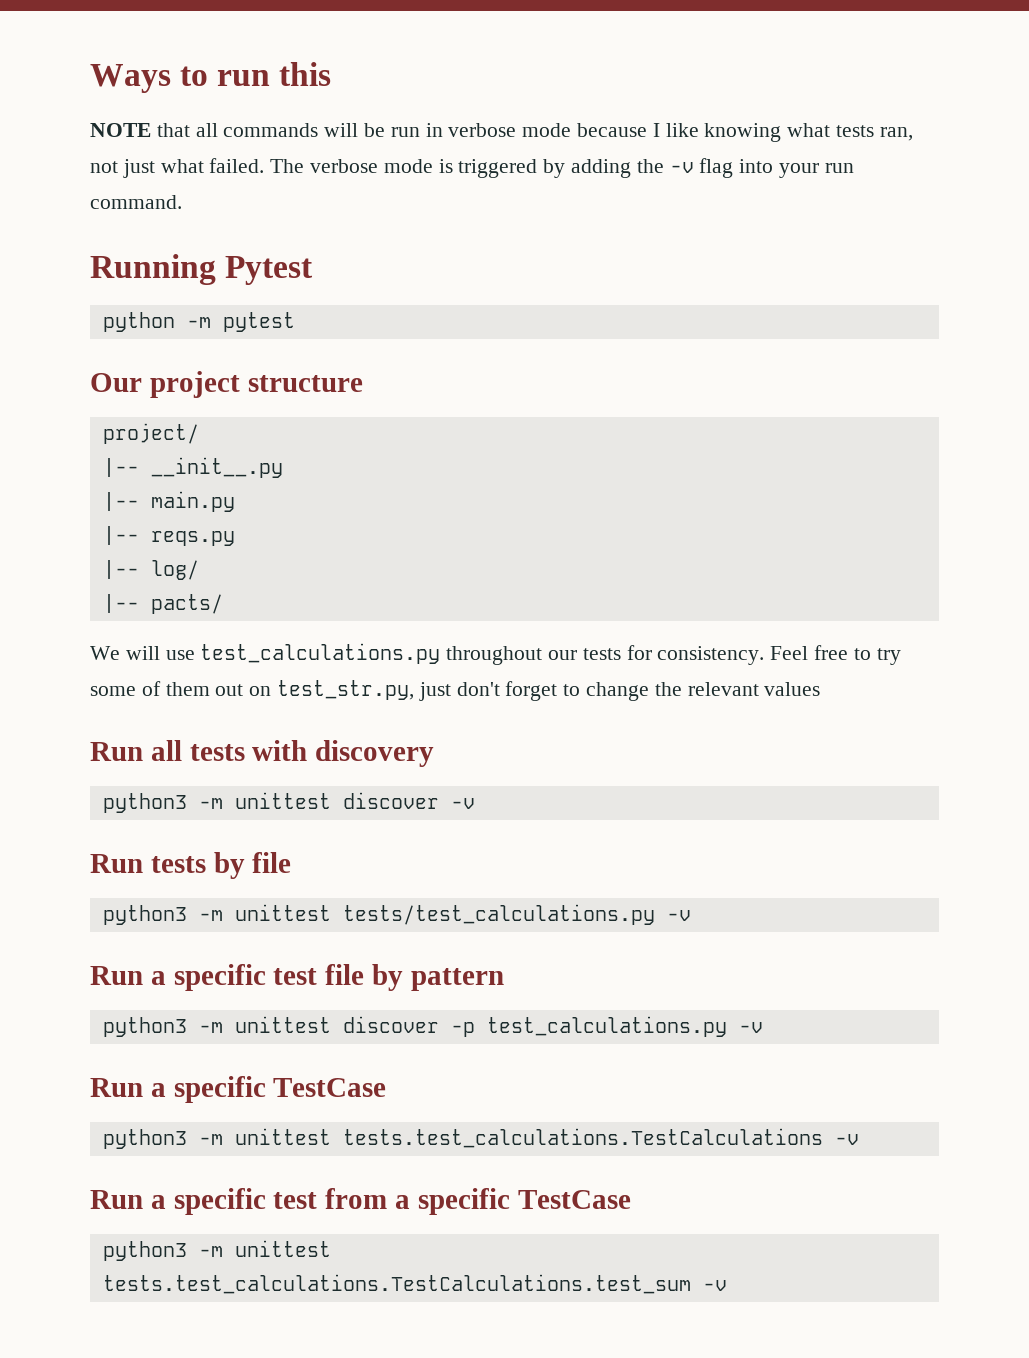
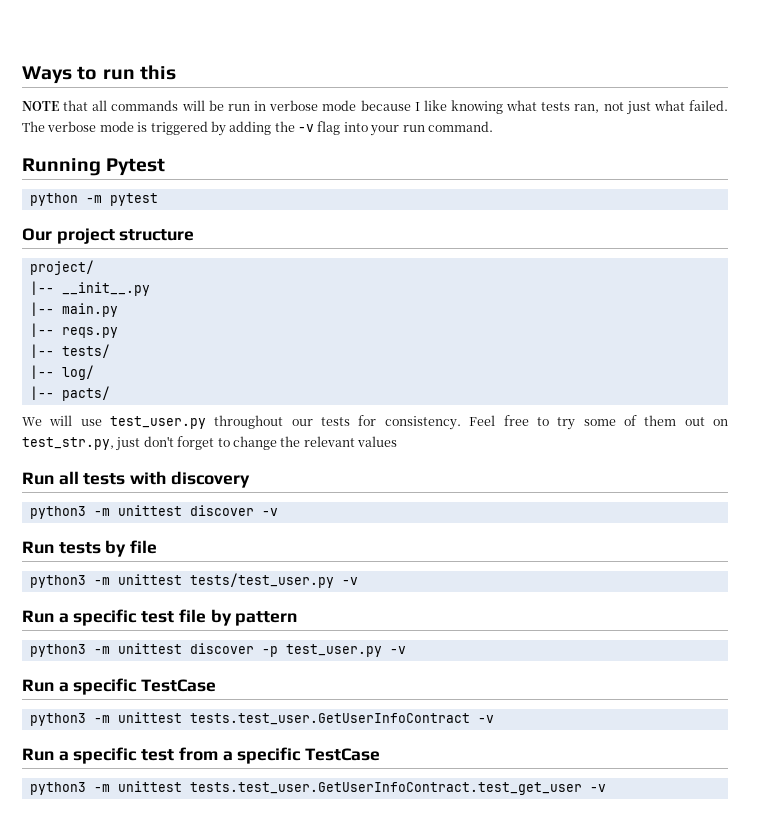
+ |-- tests/
- We will use test_calculations.py throughout our tests for consistency.
+ We will use test_user.py throughout our tests for consistency.
- python3 -m unittest tests/test_calculations.py -v
+ python3 -m unittest tests/test_user.py -v
- python3 -m unittest discover -p test_calculations.py -v
+ python3 -m unittest discover -p test_user.py -v
- python3 -m unittest tests.test_calculations.TestCalculations -v
+ python3 -m unittest tests.test_user.GetUserInfoContract -v
- python3 -m unittest tests.test_calculations.TestCalculations.test_sum -v
+ python3 -m unittest tests.test_user.GetUserInfoContract.test_get_user -v

